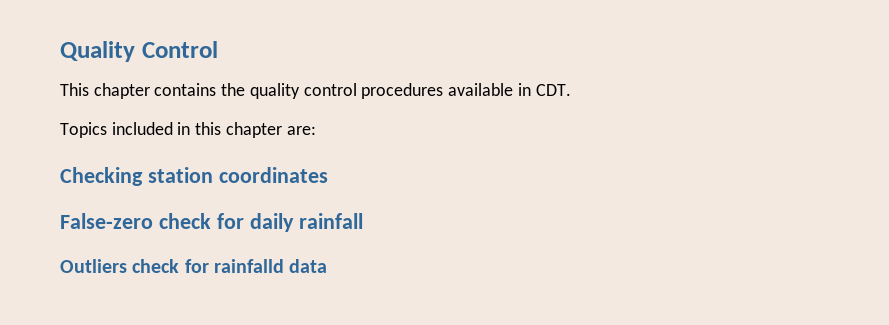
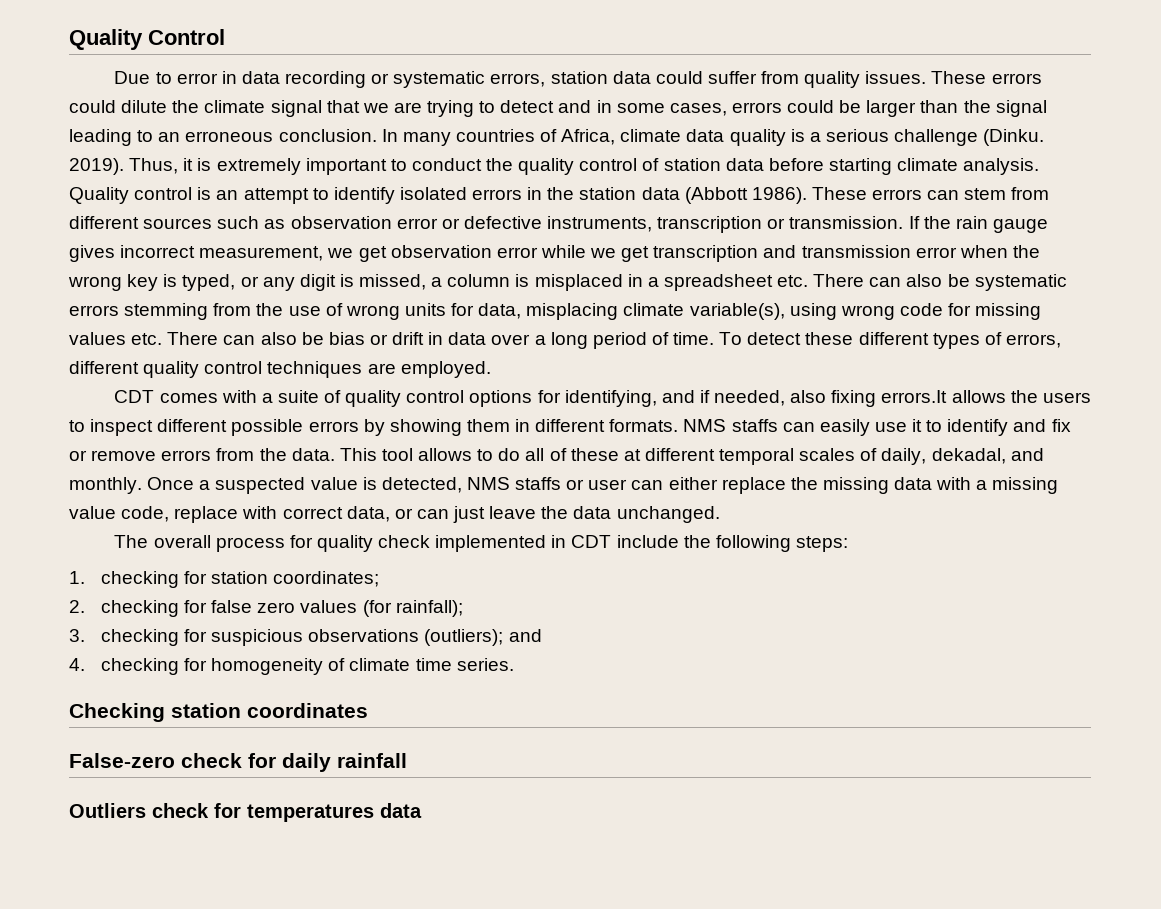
- This chapter contains the quality control procedures available in CDT.
- Topics included in this chapter are:
+ Due to error in data recording or systematic errors, station data could suffer from quality issues. These errors could dilute the climate signal that we are trying to detect and in some cases, errors could be larger than the signal leading to an erroneous conclusion. In many countries of Africa, climate data quality is a serious challenge (Dinku. 2019). Thus, it is extremely important to conduct the quality control of station data before starting climate analysis. Quality control is an attempt to identify isolated errors in the station data (Abbott 1986). These errors can stem from different sources such as observation error or defective instruments, transcription or transmission. If the rain gauge gives incorrect measurement, we get observation error while we get transcription and transmission error when the wrong key is typed, or any digit is missed, a column is misplaced in a spreadsheet etc. There can also be systematic errors stemming from the use of wrong units for data, misplacing climate variable(s), using wrong code for missing values etc. There can also be bias or drift in data over a long period of time. To detect these different types of errors, different quality control techniques are employed.
+ CDT comes with a suite of quality control options for identifying, and if needed, also fixing errors.It allows the users to inspect different possible errors by showing them in different formats. NMS staffs can easily use it to identify and fix or remove errors from the data. This tool allows to do all of these at different temporal scales of daily, dekadal, and monthly. Once a suspected value is detected, NMS staffs or user can either replace the missing data with a missing value code, replace with correct data, or can just leave the data unchanged.
+ The overall process for quality check implemented in CDT include the following steps:
+ 1. checking for station coordinates;
+ 2. checking for false zero values (for rainfall);
+ 3. checking for suspicious observations (outliers); and
+ 4. checking for homogeneity of climate time series.
- Outliers check for rainfalld data
+ Outliers check for temperatures data

